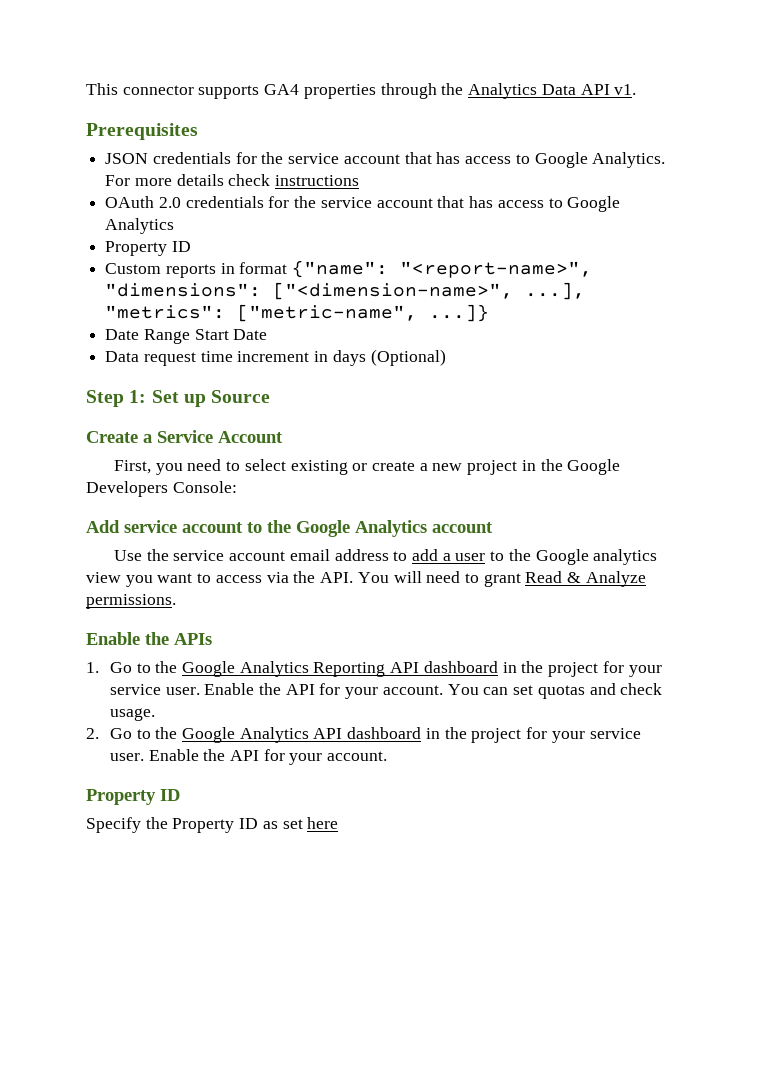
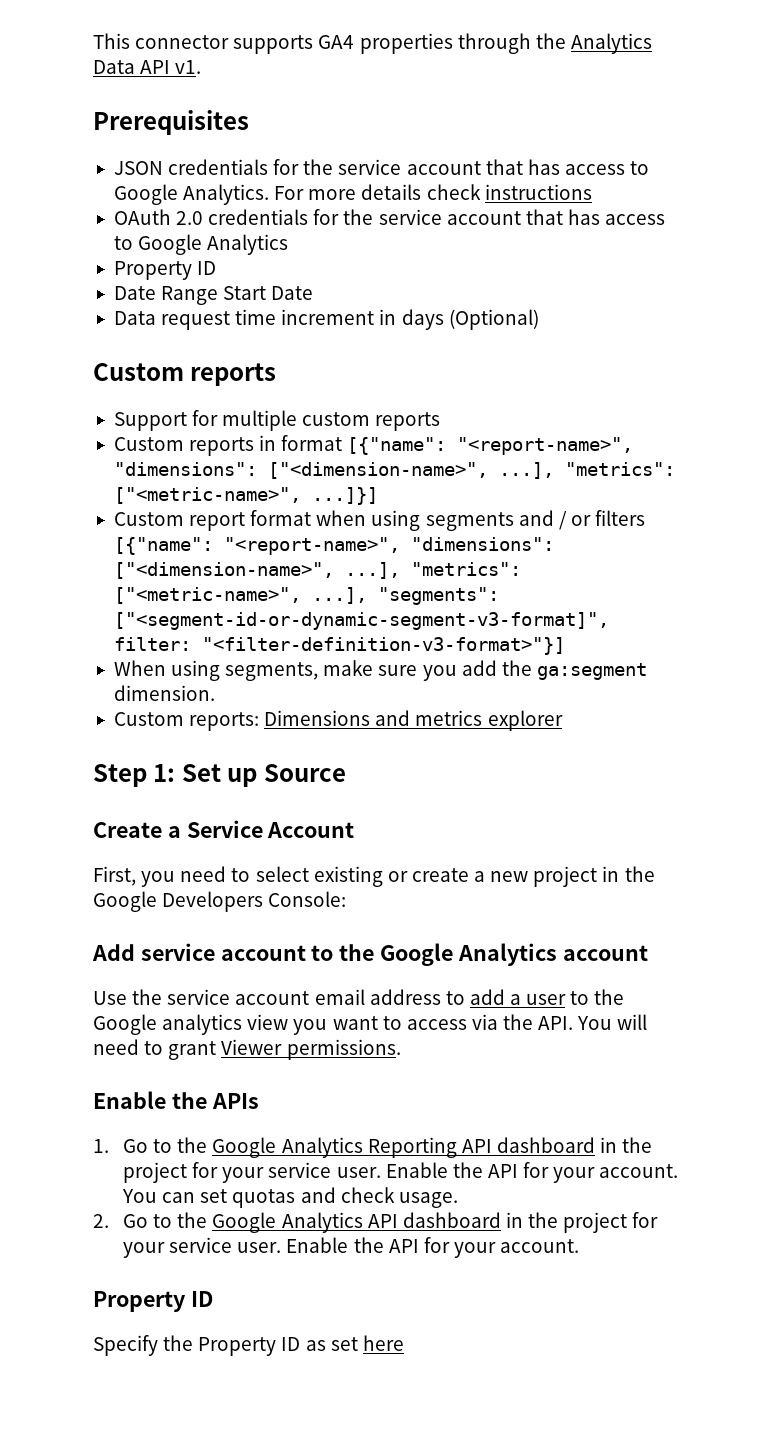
- Custom reports in format {"name": "<report-name>", "dimensions": ["<dimension-name>", ...], "metrics": ["metric-name", ...]}
  Data request time increment in days (Optional)
+ Custom reports
+ Support for multiple custom reports
+ Custom reports in format [{"name": "<report-name>", "dimensions": ["<dimension-name>", ...], "metrics": ["<metric-name>", ...]}]
+ Custom report format when using segments and / or filters [{"name": "<report-name>", "dimensions": ["<dimension-name>", ...], "metrics": ["<metric-name>", ...], "segments": ["<segment-id-or-dynamic-segment-v3-format]", filter: "<filter-definition-v3-format>"}]
+ When using segments, make sure you add the ga:segment dimension.
+ Custom reports: Dimensions and metrics explorer
- Use the service account email address to add a user to the Google analytics view you want to access via the API. You will need to grant Read & Analyze permissions.
+ Use the service account email address to add a user to the Google analytics view you want to access via the API. You will need to grant Viewer permissions.

